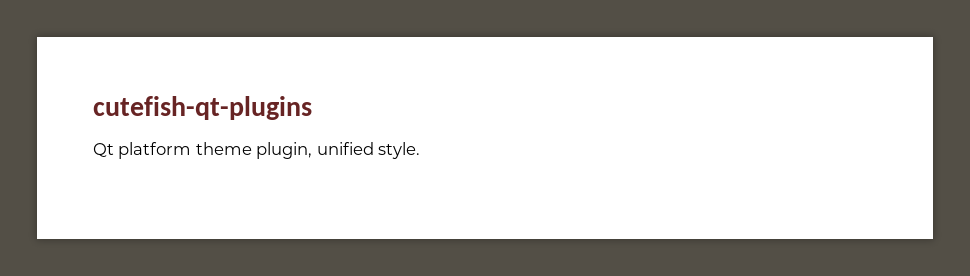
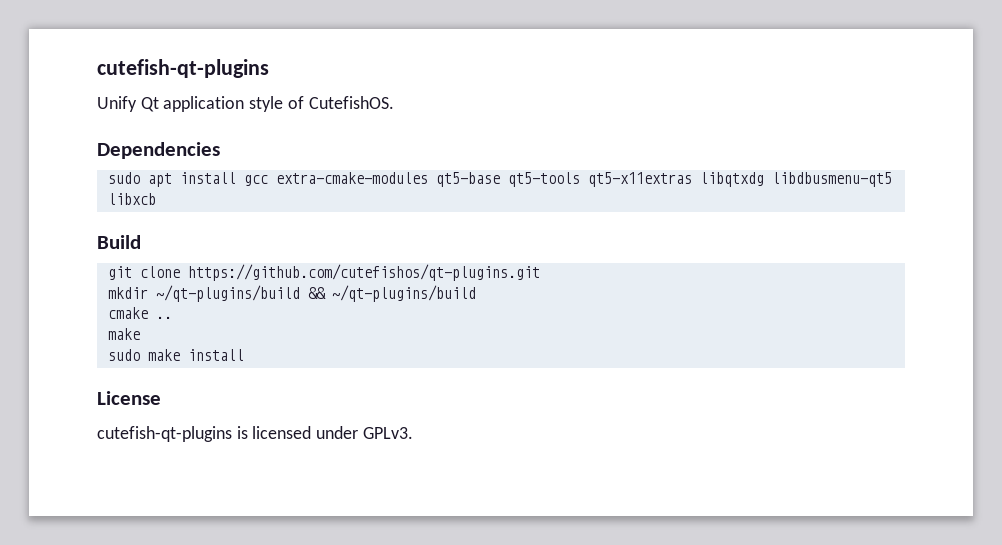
- Qt platform theme plugin, unified style.
+ Unify Qt application style of CutefishOS.
+ Dependencies
+ sudo apt install gcc extra-cmake-modules qt5-base qt5-tools qt5-x11extras libqtxdg libdbusmenu-qt5 libxcb
+ Build
+ git clone https://github.com/cutefishos/qt-plugins.git
+ mkdir ~/qt-plugins/build && ~/qt-plugins/build
+ cmake ..
+ make
+ sudo make install
+ License
+ cutefish-qt-plugins is licensed under GPLv3.

